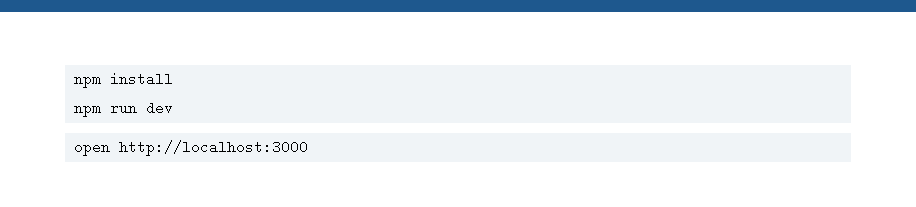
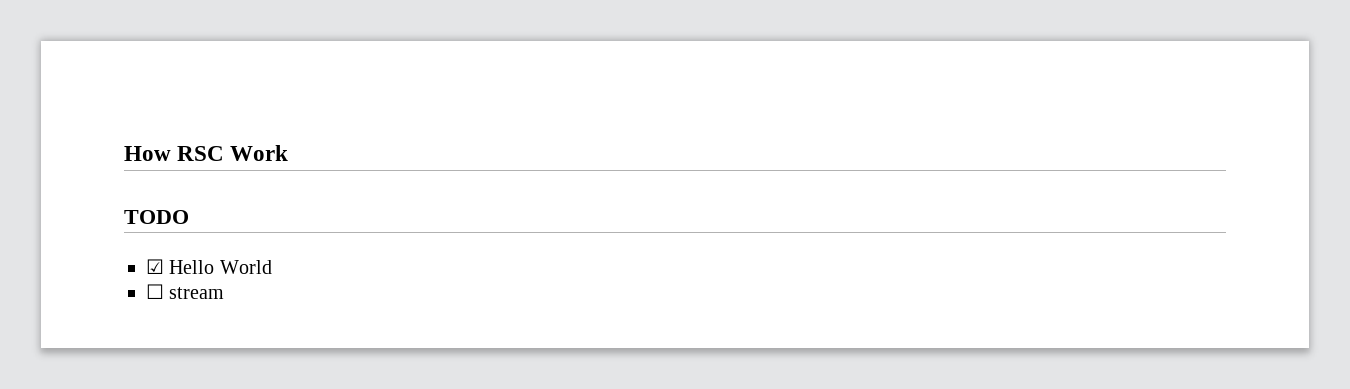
- npm install
- npm run dev
- open http://localhost:3000
+ How RSC Work
+ TODO
+ ☑ Hello World
+ ☐ stream

